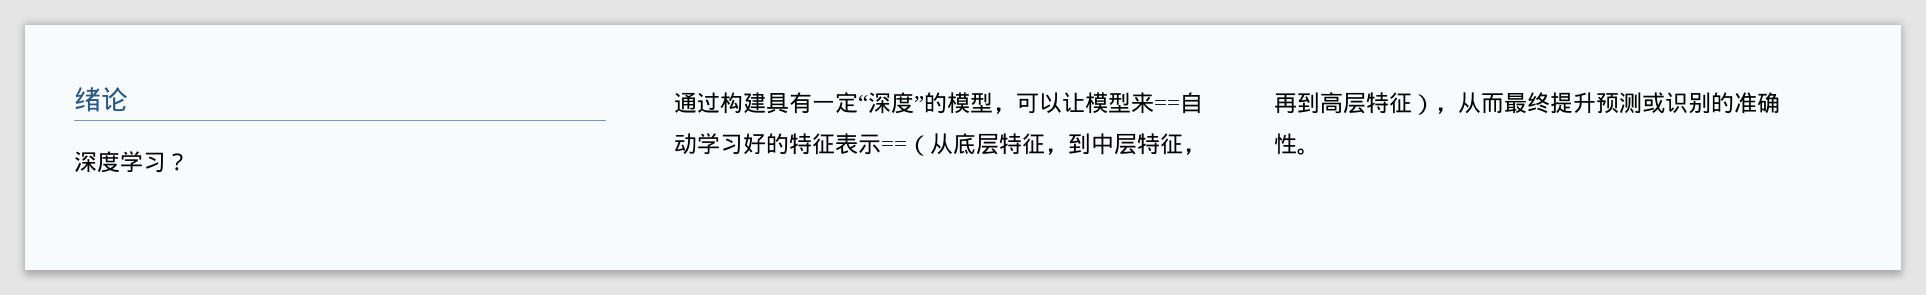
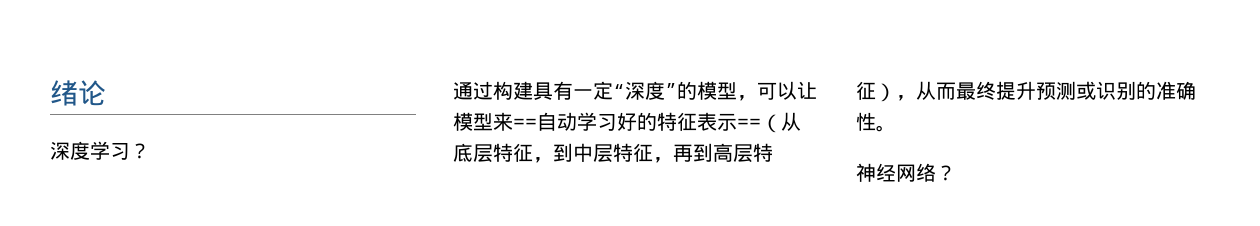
+ 神经网络？

